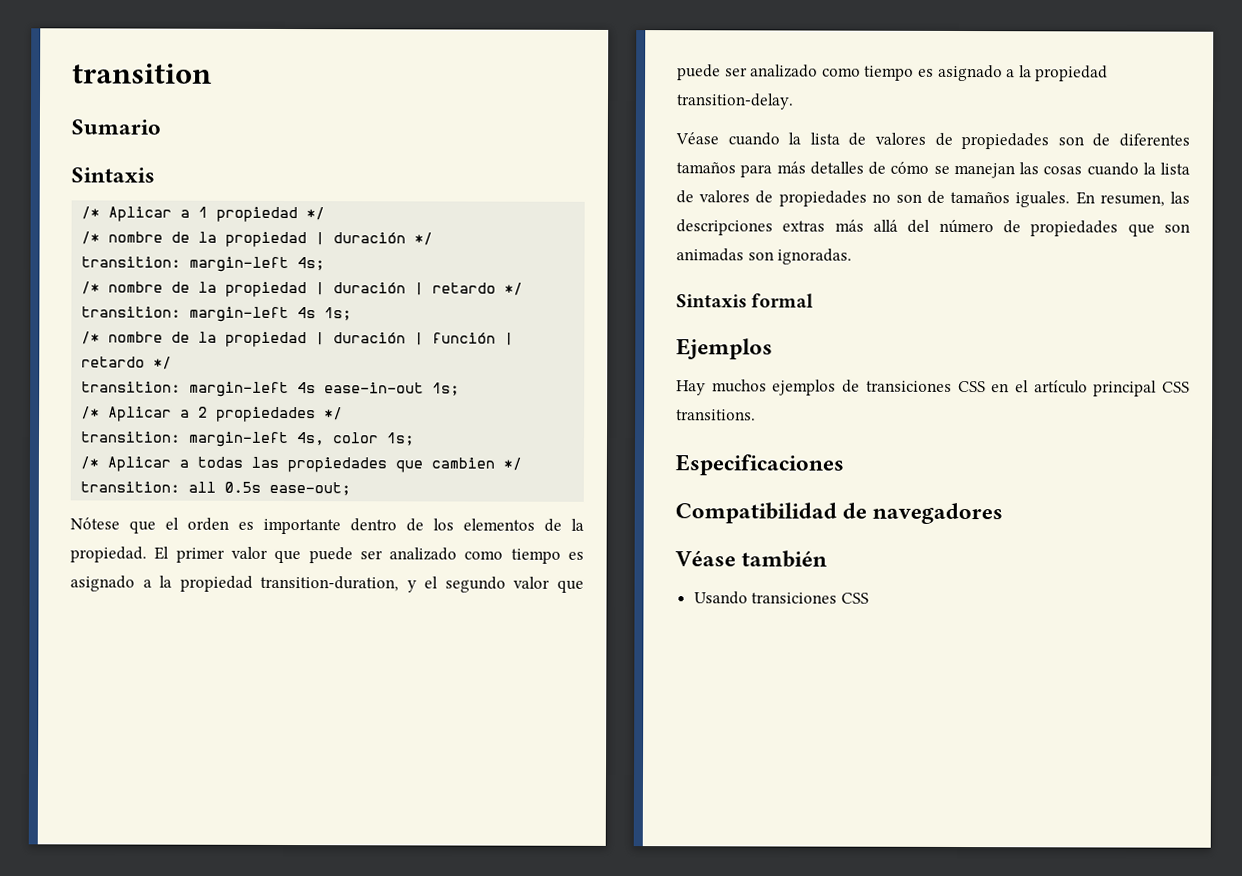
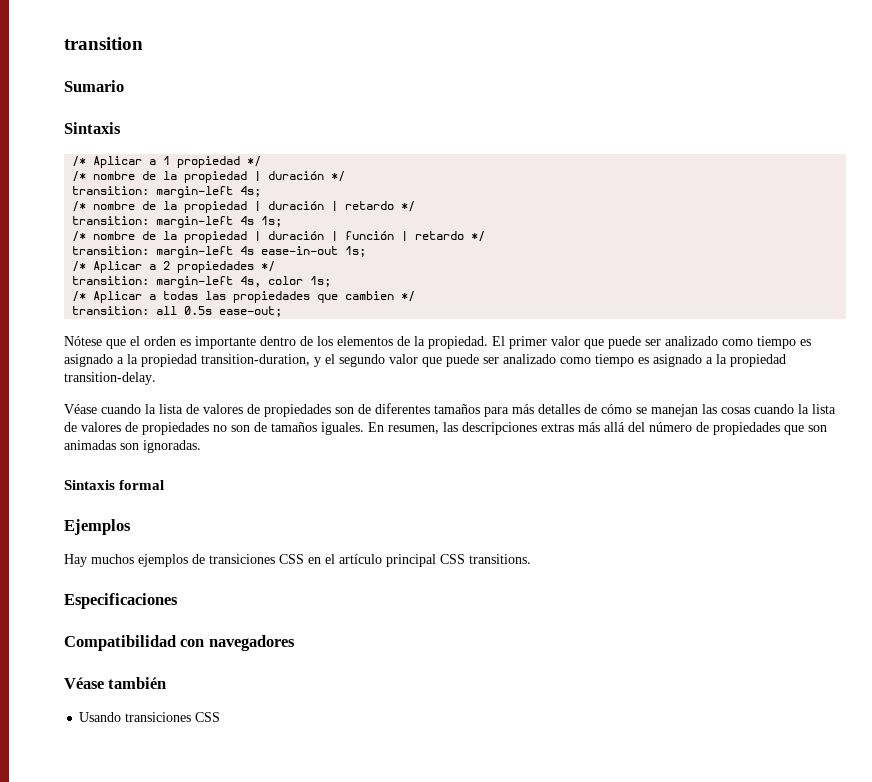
- Compatibilidad de navegadores
+ Compatibilidad con navegadores

